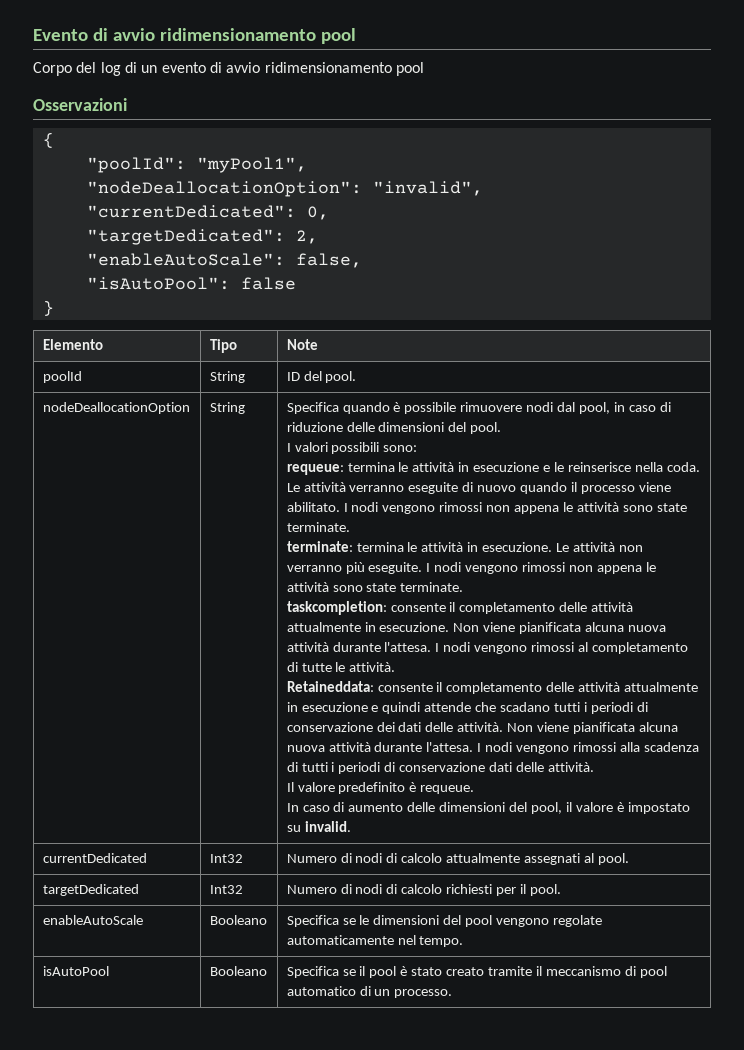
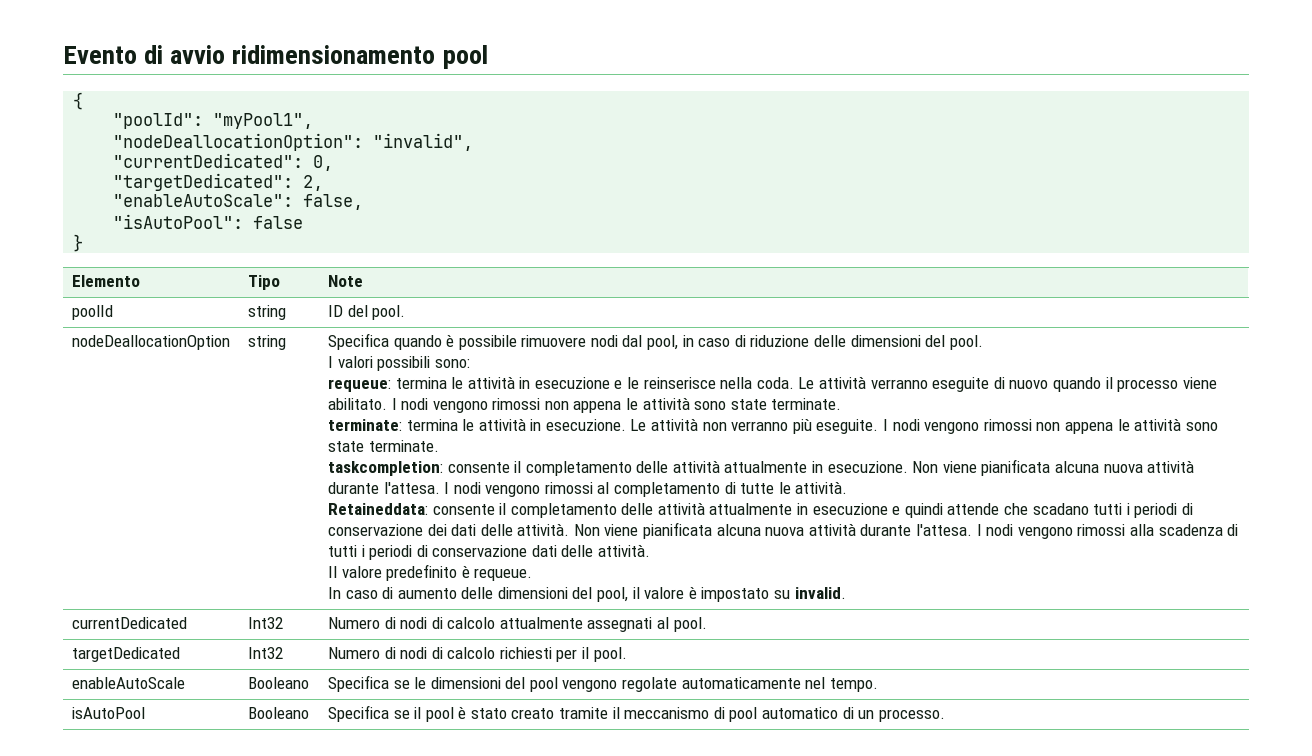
- Corpo del log di un evento di avvio ridimensionamento pool
- Osservazioni
- poolId | String | ID del pool.
+ poolId | string | ID del pool.
- nodeDeallocationOption | String
+ nodeDeallocationOption | string

